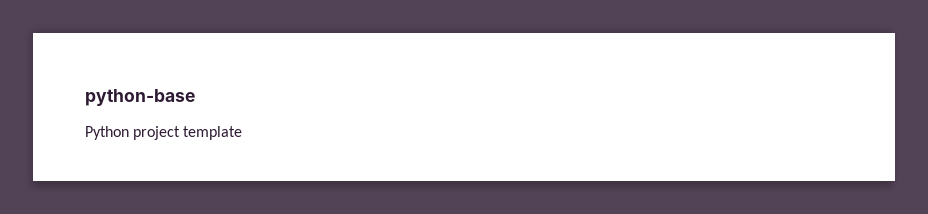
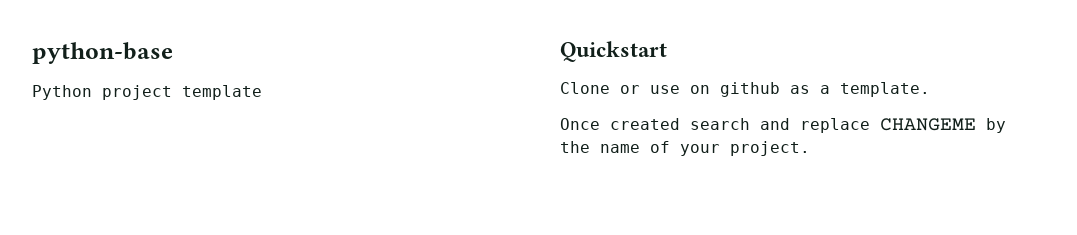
+ Quickstart
+ Clone or use on github as a template.
+ Once created search and replace CHANGEME by the name of your project.

